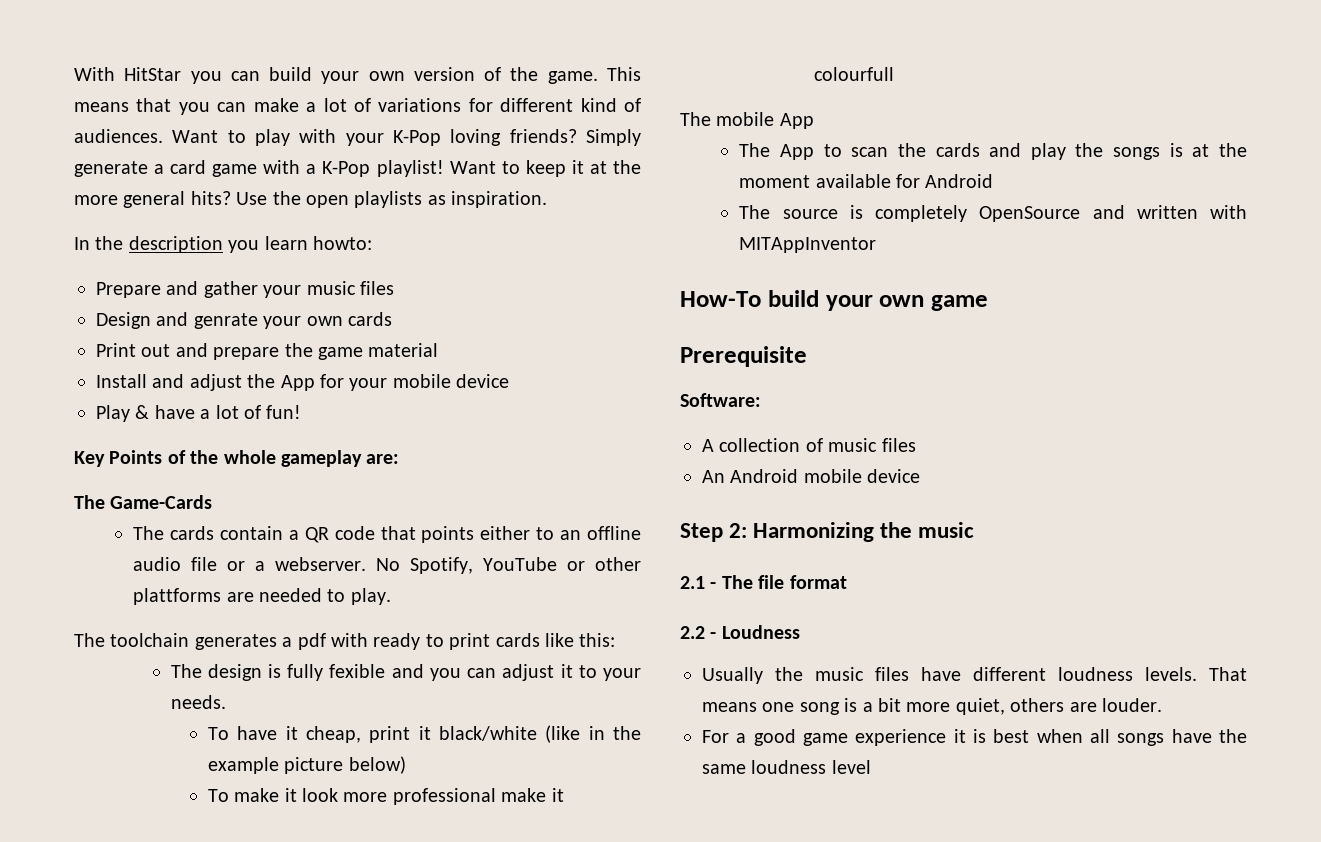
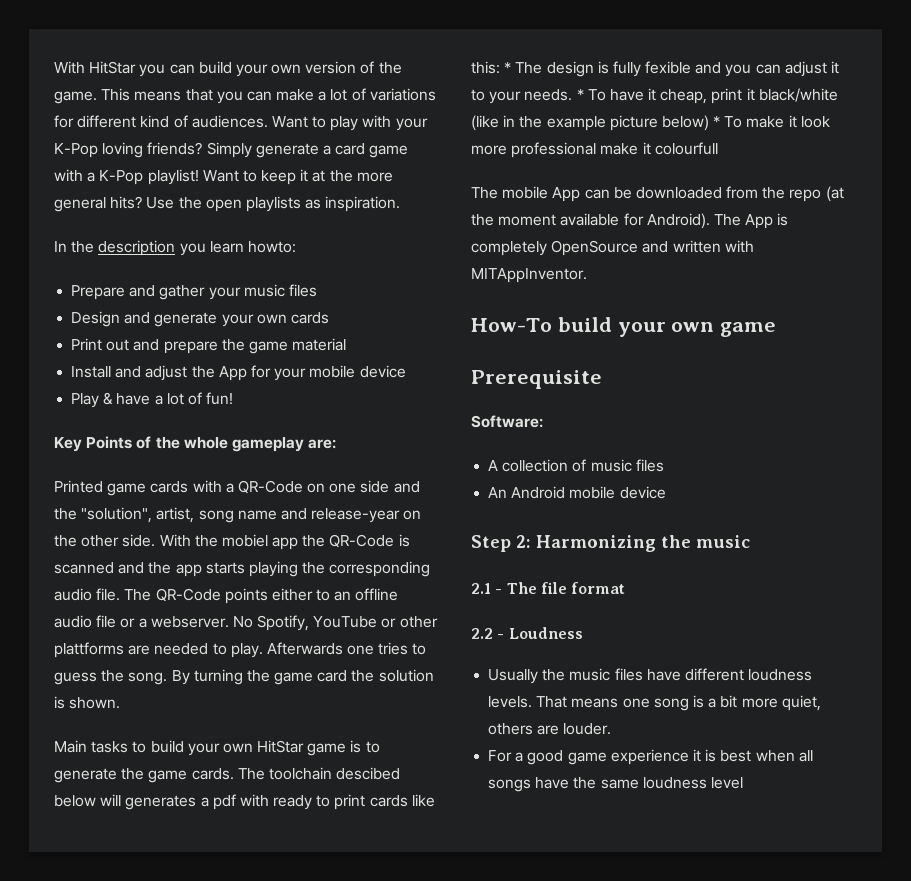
- Design and genrate your own cards
+ Design and generate your own cards
- The Game-Cards
- The cards contain a QR code that points either to an offline audio file or a webserver.
+ Printed game cards with a QR-Code on one side and the "solution", artist, song name and release-year on the other side. With the mobiel app the QR-Code is scanned and the app starts playing the corresponding audio file. The QR-Code points either to an offline audio file or a webserver.
- No Spotify, YouTube or other plattforms are needed to play.
- The toolchain generates a pdf with ready to print cards like this:
- The design is fully fexible and you can adjust it to your needs.
- To have it cheap, print it black/white (like in the example picture below)
- To make it look more professional make it colourfull
+ No Spotify, YouTube or other plattforms are needed to play. Afterwards one tries to guess the song. By turning the game card the solution is shown.
+ Main tasks to build your own HitStar game is to generate the game cards. The toolchain descibed below will generates a pdf with ready to print cards like this: * The design is fully fexible and you can adjust it to your needs. * To have it cheap, print it black/white (like in the example picture below) * To make it look more professional make it colourfull
- The mobile App
- The App to scan the cards and play the songs is at the moment available for Android
- The source is completely OpenSource and written with MITAppInventor
+ The mobile App can be downloaded from the repo (at the moment available for Android). The App is completely OpenSource and written with MITAppInventor.

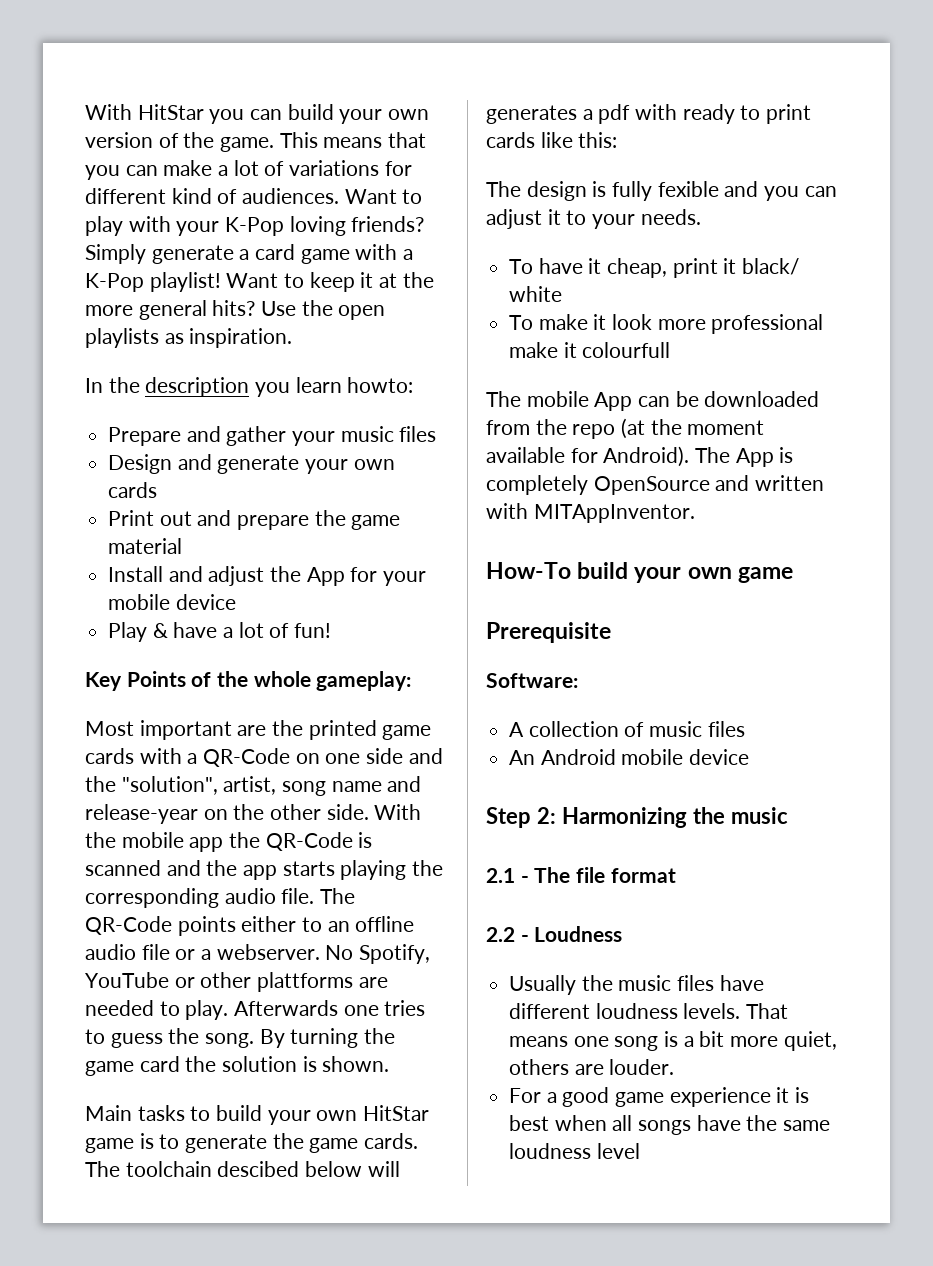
- Key Points of the whole gameplay are:
- Printed game cards with a QR-Code on one side and the "solution", artist, song name and release-year on the other side.
+ Key Points of the whole gameplay:
+ Most important are the printed game cards with a QR-Code on one side and the "solution", artist, song name and release-year on the other side.
- With the mobiel app the QR-Code is scanned and the app starts playing the corresponding audio file.
+ With the mobile app the QR-Code is scanned and the app starts playing the corresponding audio file.
- The toolchain descibed below will generates a pdf with ready to print cards like this: * The design is fully fexible and you can adjust it to your needs. * To have it cheap, print it black/white (like in the example picture below) * To make it look more professional make it colourfull
+ The toolchain descibed below will generates a pdf with ready to print cards like this:
+ The design is fully fexible and you can adjust it to your needs.
+ To have it cheap, print it black/ white
+ To make it look more professional make it colourfull

